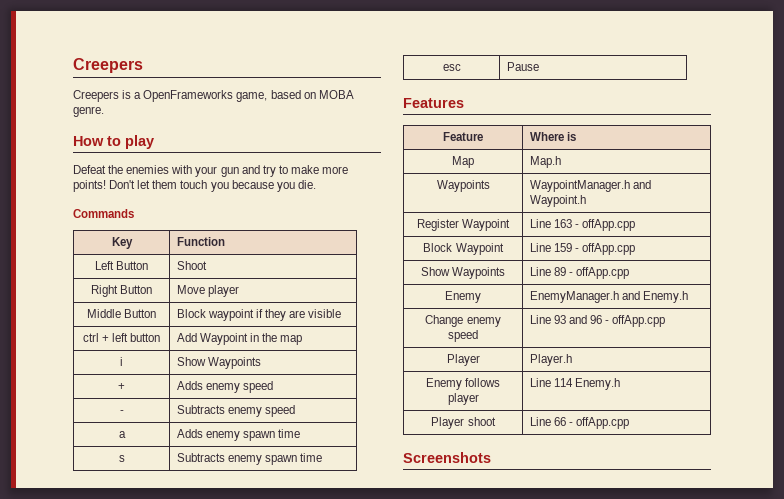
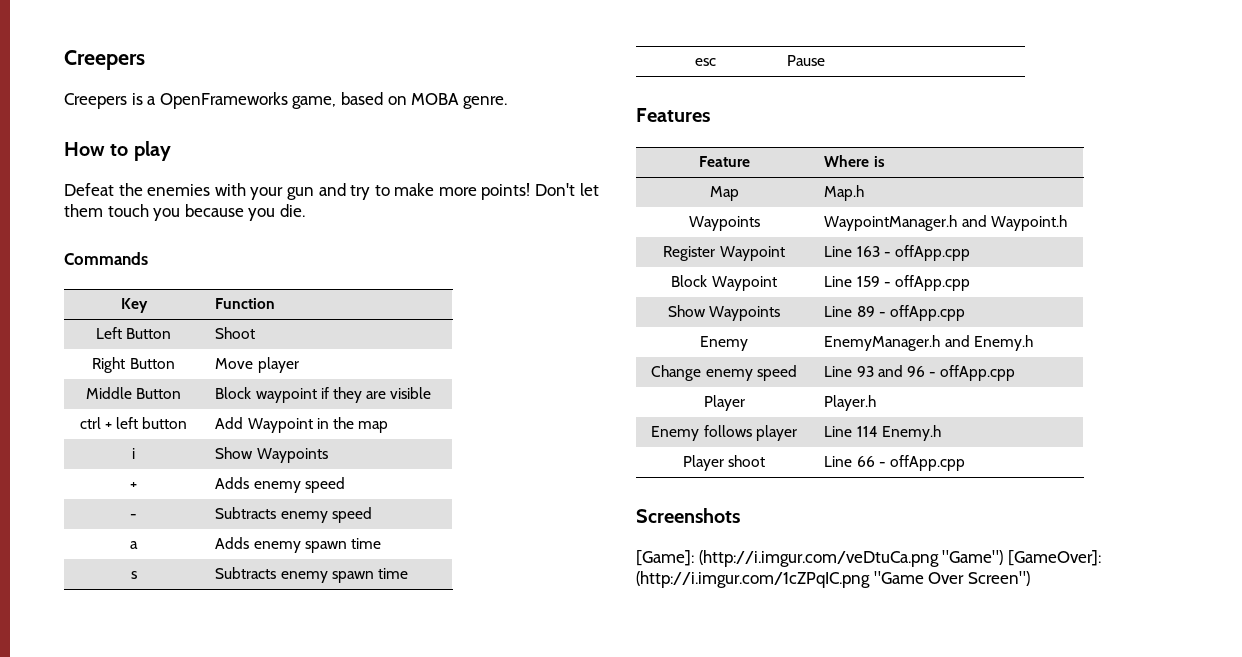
+ [Game]: (http://i.imgur.com/veDtuCa.png "Game") [GameOver]: (http://i.imgur.com/1cZPqIC.png "Game Over Screen")

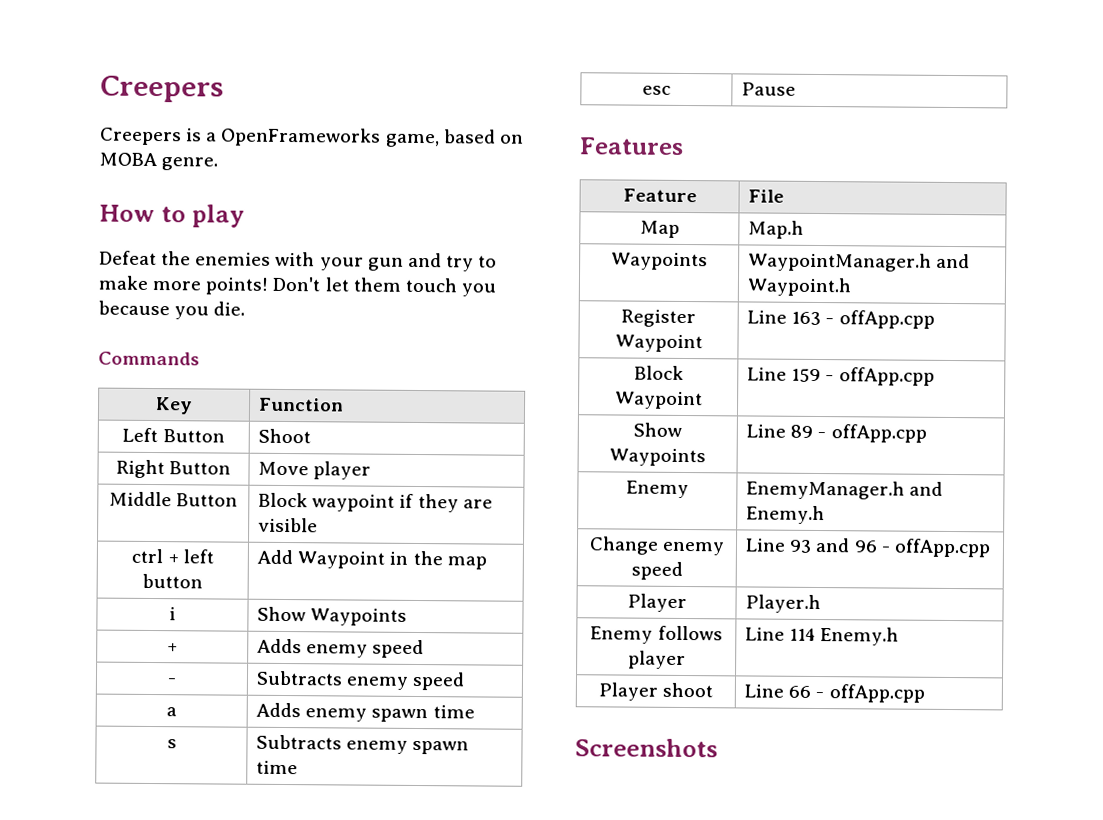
- Feature | Where is
+ Feature | File
- [Game]: (http://i.imgur.com/veDtuCa.png "Game") [GameOver]: (http://i.imgur.com/1cZPqIC.png "Game Over Screen")

